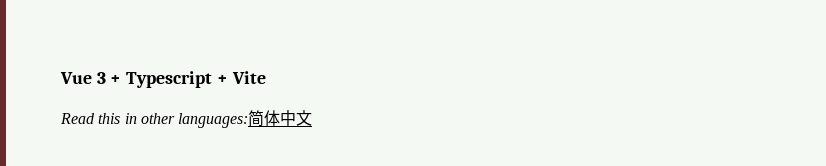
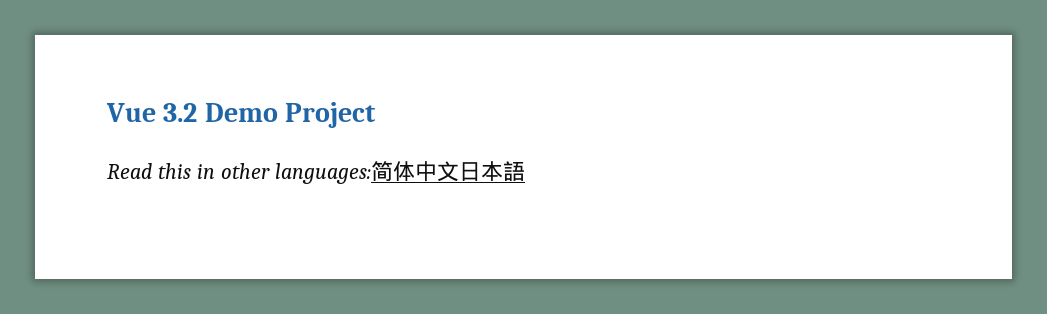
- Vue 3 + Typescript + Vite
+ Vue 3.2 Demo Project
- Read this in other languages:简体中文
+ Read this in other languages:简体中文日本語

